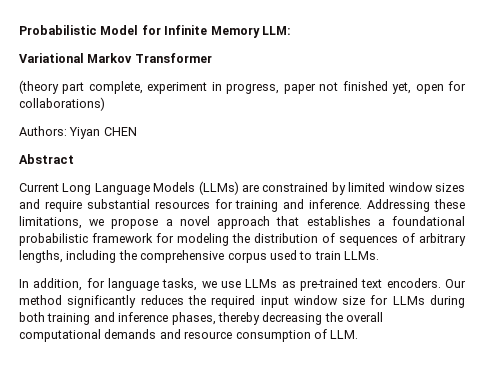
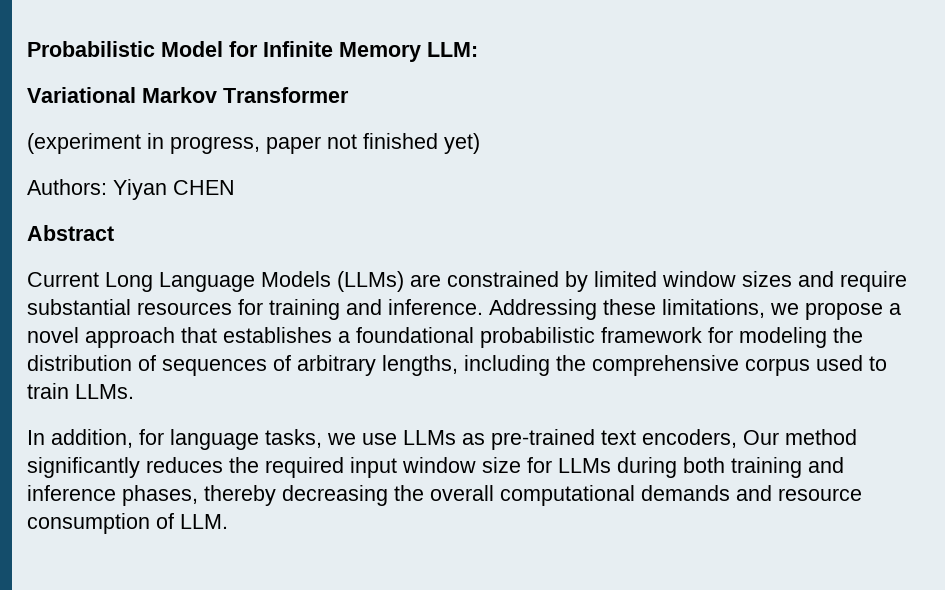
- (theory part complete, experiment in progress, paper not finished yet, open for collaborations)
+ (experiment in progress, paper not finished yet)
- In addition, for language tasks, we use LLMs as pre-trained text encoders. Our method significantly reduces the required input window size for LLMs during both training and inference phases, thereby decreasing the overall computational demands and resource consumption of LLM.
+ In addition, for language tasks, we use LLMs as pre-trained text encoders, Our method significantly reduces the required input window size for LLMs during both training and inference phases, thereby decreasing the overall computational demands and resource consumption of LLM.

